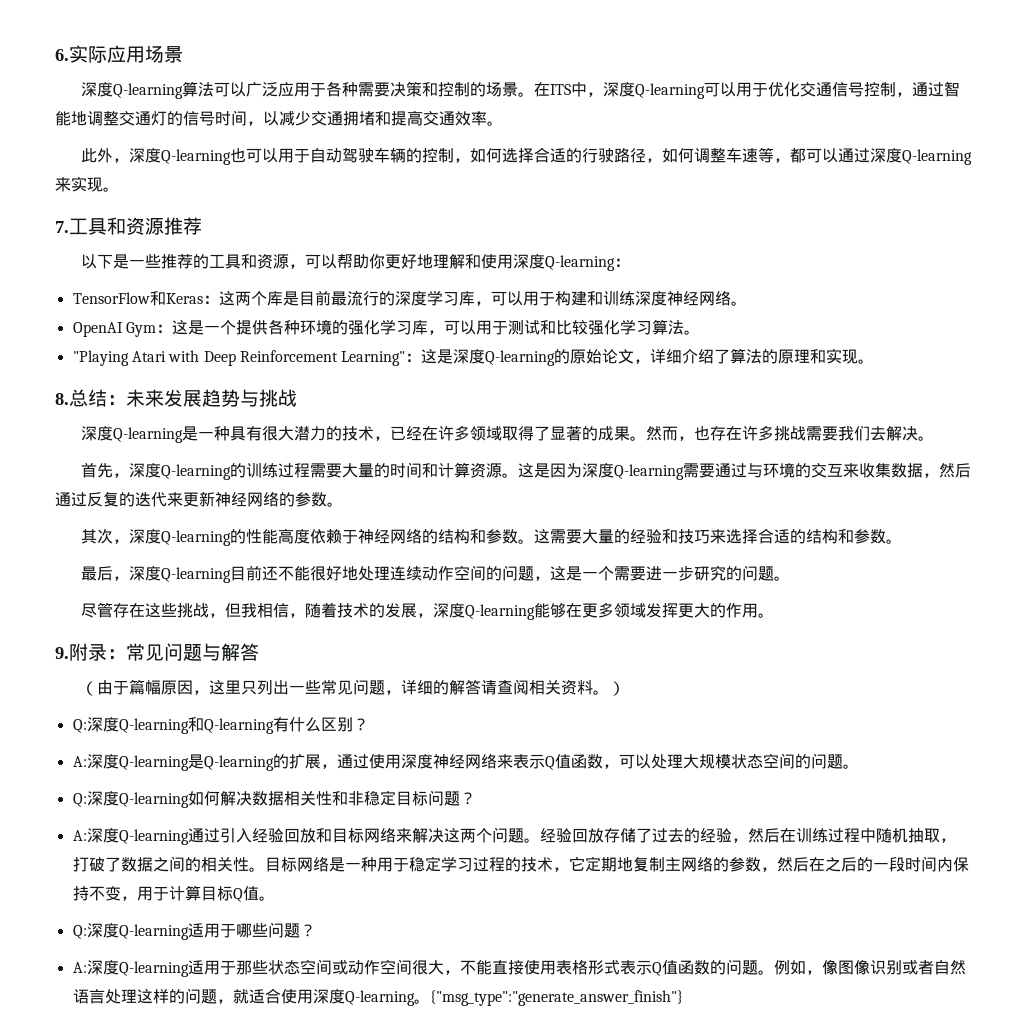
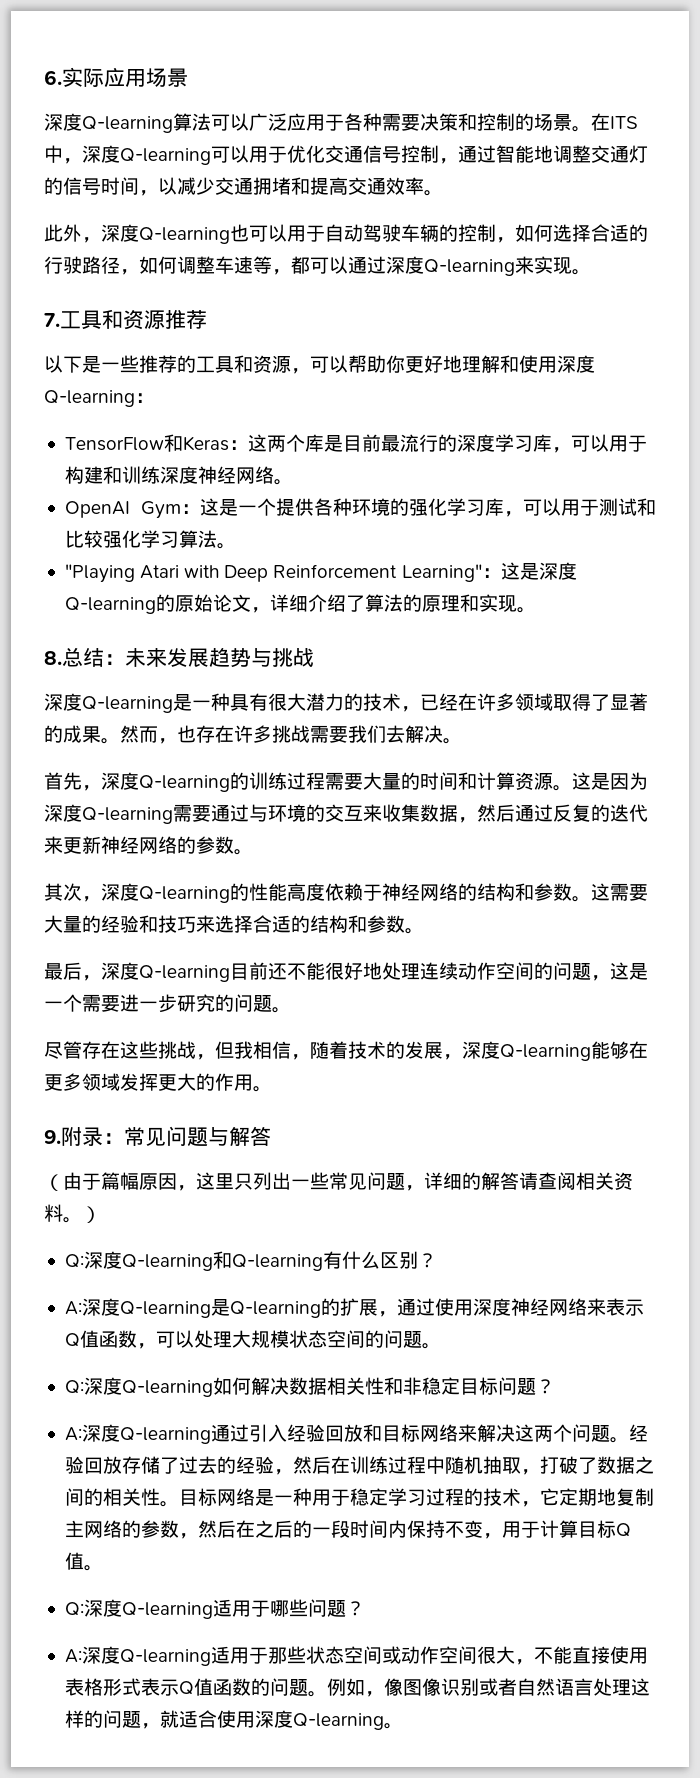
- {"msg_type":"generate_answer_finish"}

